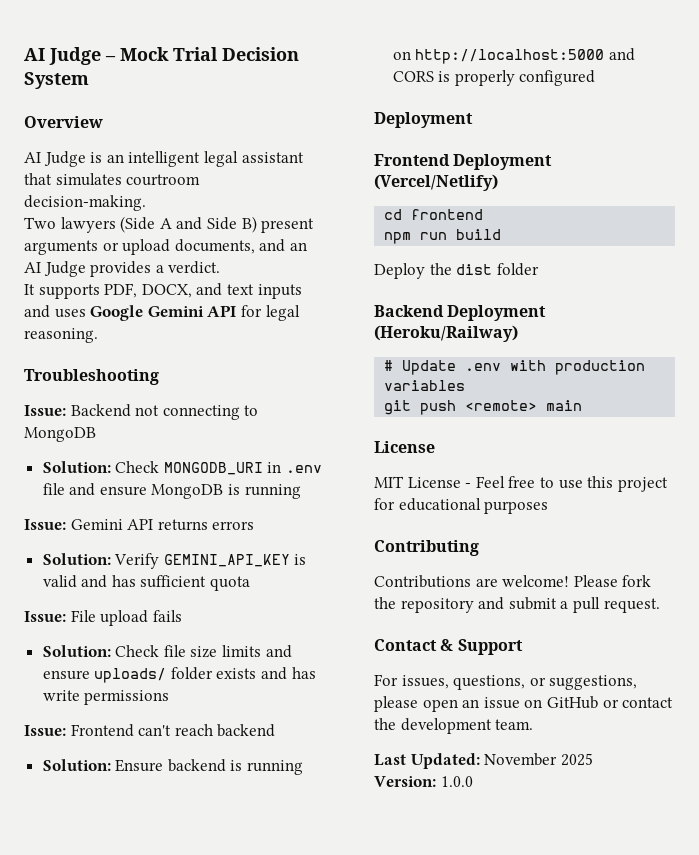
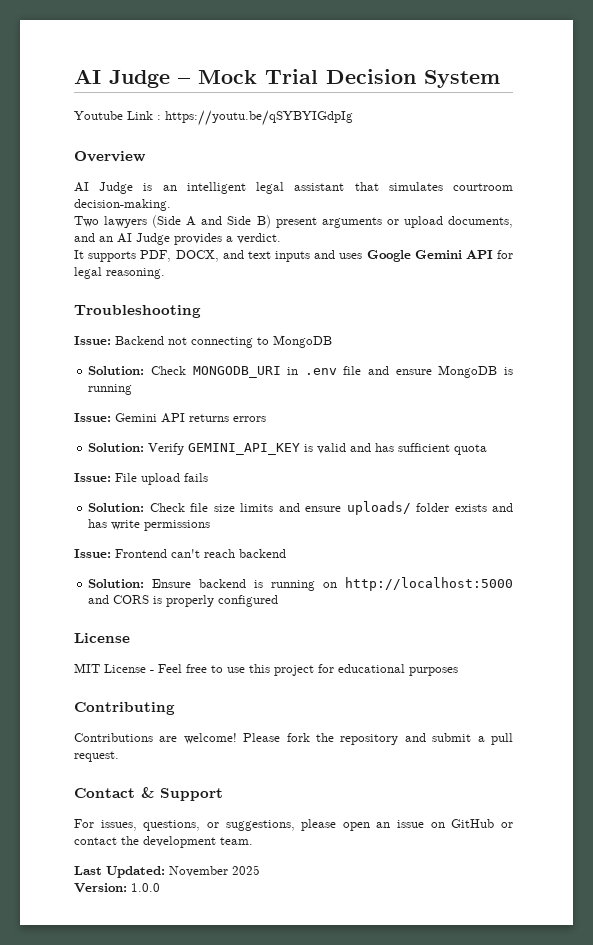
+ Youtube Link : https://youtu.be/qSYBYIGdpIg
  Solution: Ensure backend is running on http://localhost:5000 and CORS is properly configured
- Deployment
- Frontend Deployment (Vercel/Netlify)
- cd frontend
- npm run build
- Deploy the dist folder
- Backend Deployment (Heroku/Railway)
- # Update .env with production variables
- git push <remote> main

